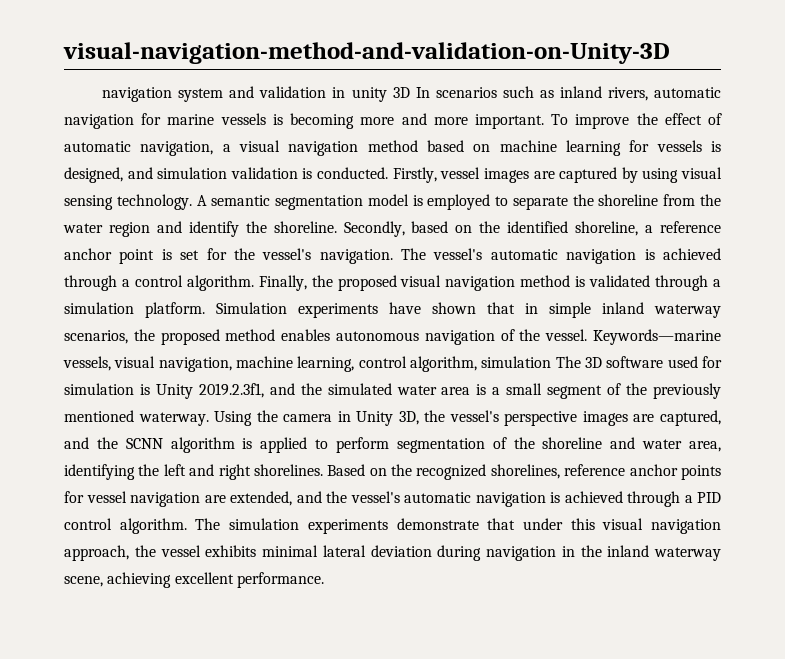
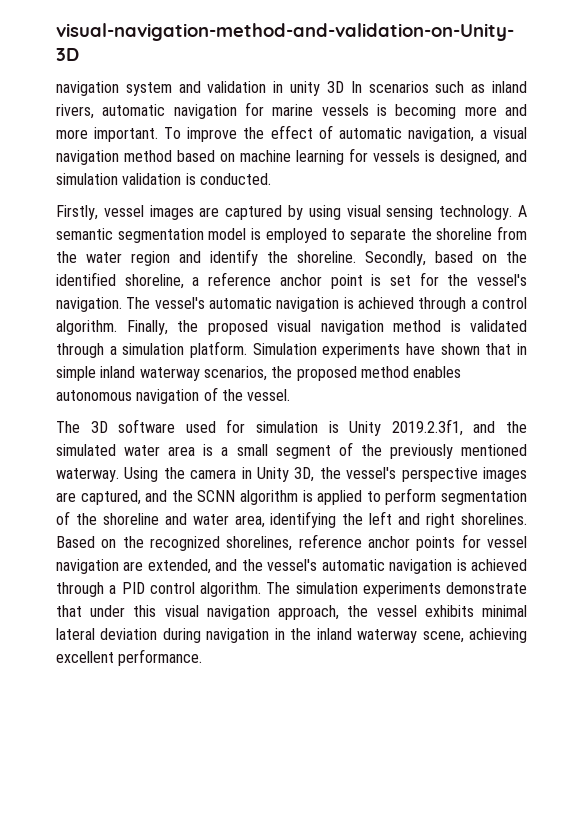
- To improve the effect of automatic navigation, a visual navigation method based on machine learning for vessels is designed, and simulation validation is conducted. Firstly, vessel images are captured by using visual sensing technology.
+ To improve the effect of automatic navigation, a visual navigation method based on machine learning for vessels is designed, and simulation validation is conducted.
+ Firstly, vessel images are captured by using visual sensing technology.
- Simulation experiments have shown that in simple inland waterway scenarios, the proposed method enables autonomous navigation of the vessel. Keywords—marine vessels, visual navigation, machine learning, control algorithm, simulation The 3D software used for simulation is Unity 2019.2.3f1, and the simulated water area is a small segment of the previously mentioned waterway.
+ Simulation experiments have shown that in simple inland waterway scenarios, the proposed method enables autonomous navigation of the vessel.
+ The 3D software used for simulation is Unity 2019.2.3f1, and the simulated water area is a small segment of the previously mentioned waterway.

